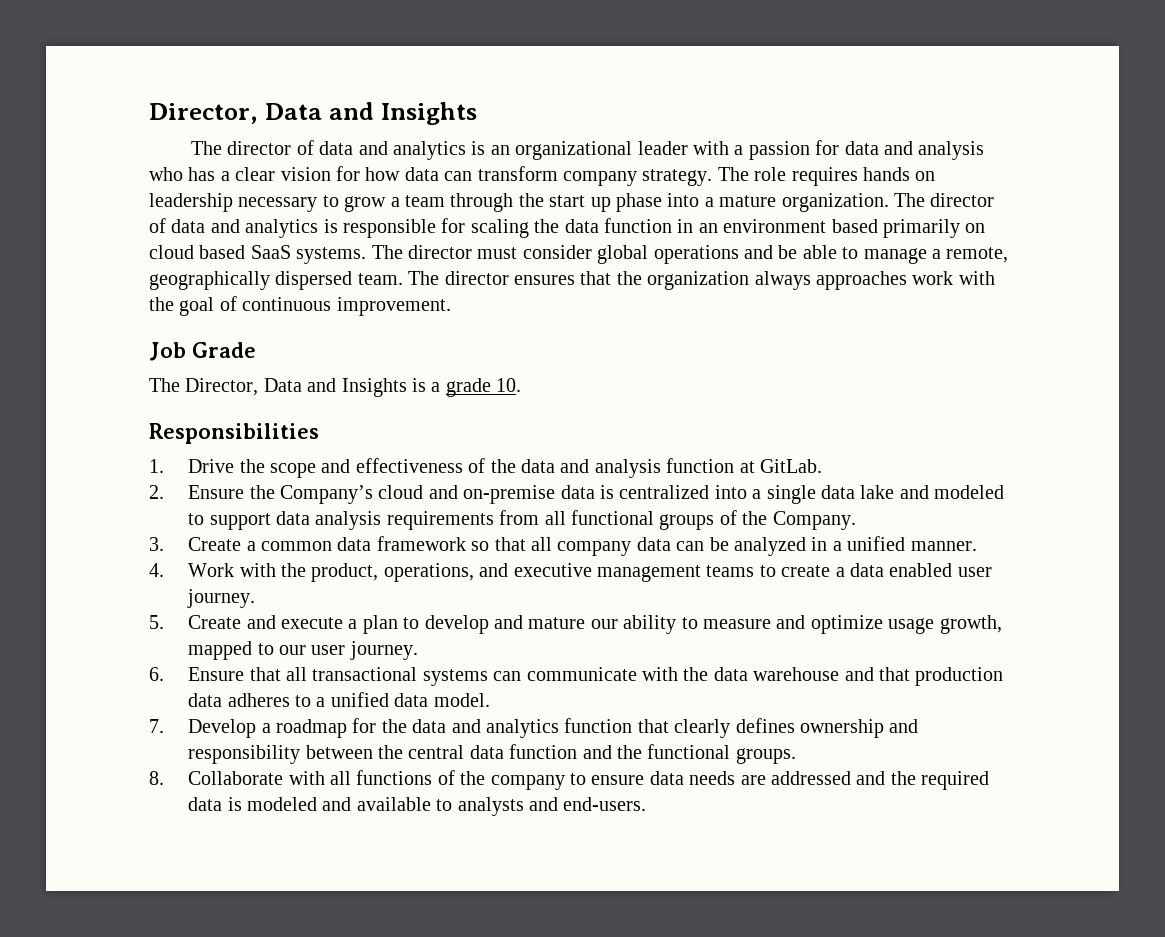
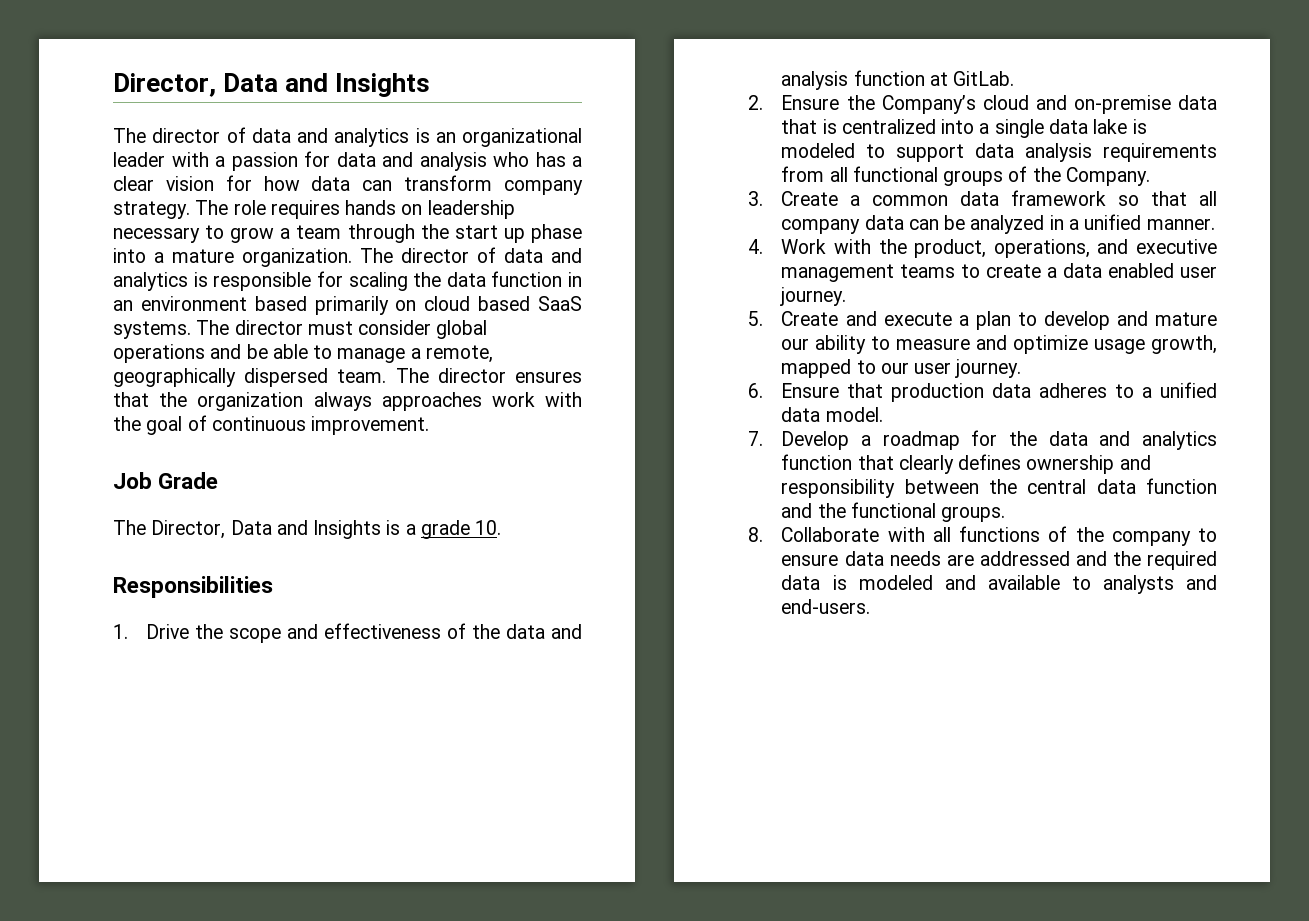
- 2. Ensure the Company’s cloud and on-premise data is centralized into a single data lake and modeled to support data analysis requirements from all functional groups of the Company.
+ 2. Ensure the Company’s cloud and on-premise data that is centralized into a single data lake is modeled to support data analysis requirements from all functional groups of the Company.
- 6. Ensure that all transactional systems can communicate with the data warehouse and that production data adheres to a unified data model.
+ 6. Ensure that production data adheres to a unified data model.

